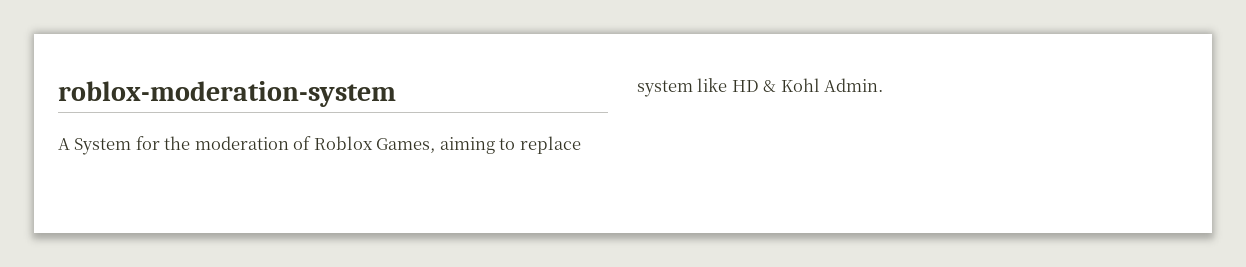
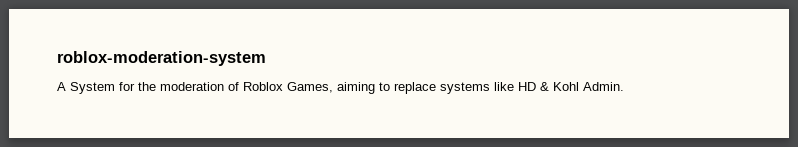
- A System for the moderation of Roblox Games, aiming to replace system like HD & Kohl Admin.
+ A System for the moderation of Roblox Games, aiming to replace systems like HD & Kohl Admin.

